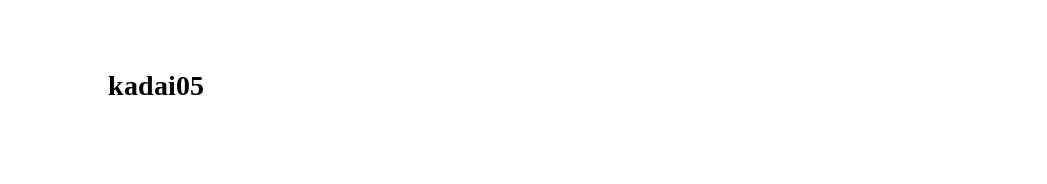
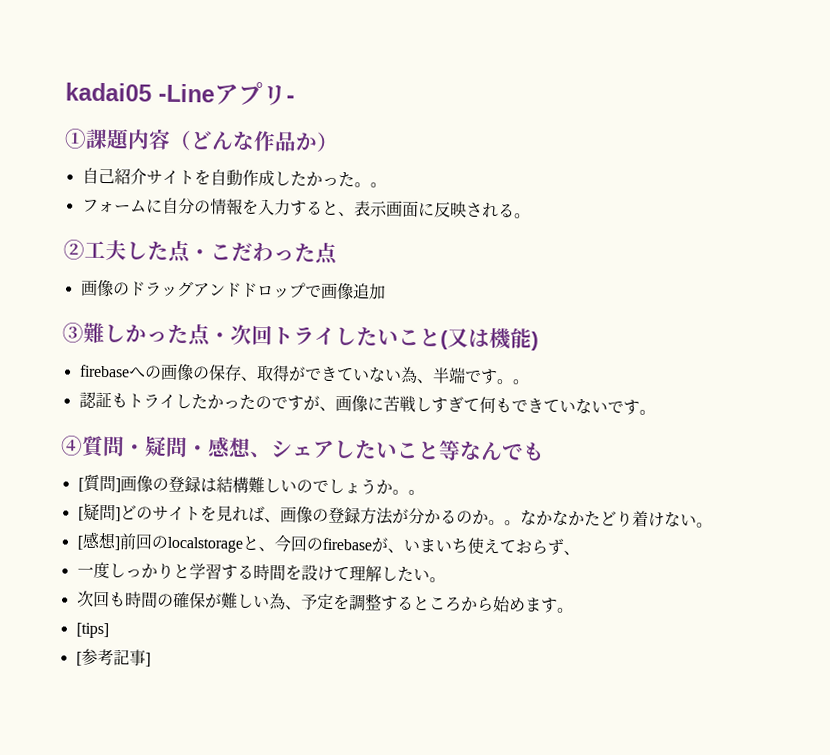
- kadai05
+ kadai05 -Lineアプリ-
+ ①課題内容（どんな作品か）
+ 自己紹介サイトを自動作成したかった。。
+ フォームに自分の情報を入力すると、表示画面に反映される。
+ ②工夫した点・こだわった点
+ 画像のドラッグアンドドロップで画像追加
+ ③難しかった点・次回トライしたいこと(又は機能)
+ firebaseへの画像の保存、取得ができていない為、半端です。。
+ 認証もトライしたかったのですが、画像に苦戦しすぎて何もできていないです。
+ ④質問・疑問・感想、シェアしたいこと等なんでも
+ [質問]画像の登録は結構難しいのでしょうか。。
+ [疑問]どのサイトを見れば、画像の登録方法が分かるのか。。なかなかたどり着けない。
+ [感想]前回のlocalstorageと、今回のfirebaseが、いまいち使えておらず、
+ 一度しっかりと学習する時間を設けて理解したい。
+ 次回も時間の確保が難しい為、予定を調整するところから始めます。
+ [tips]
+ [参考記事]

